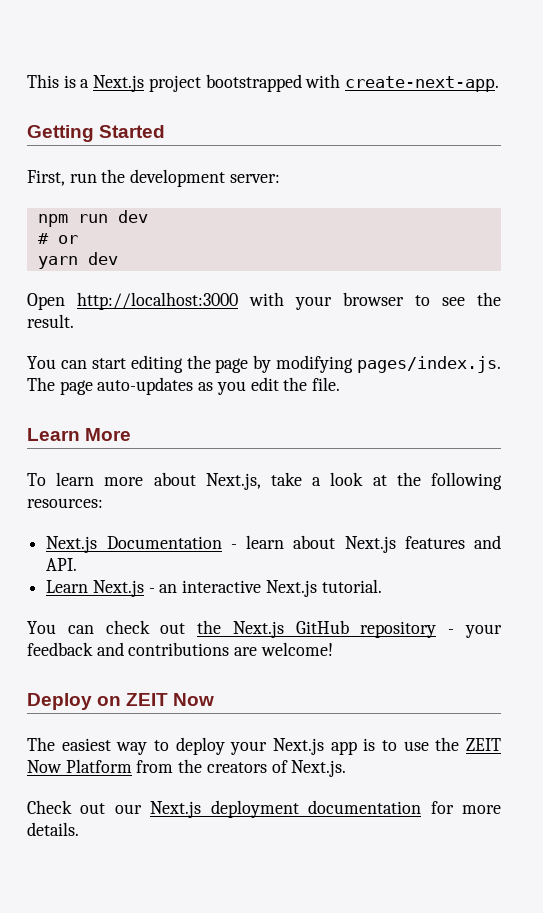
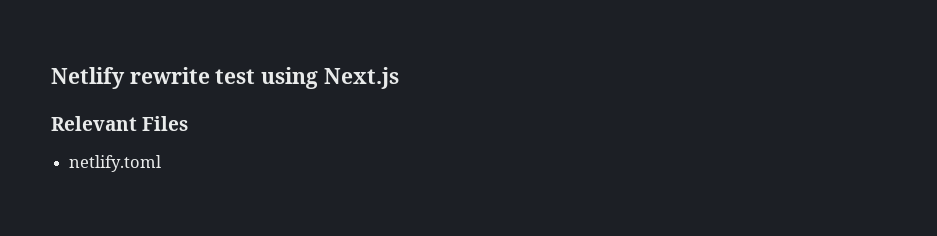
- This is a Next.js project bootstrapped with create-next-app.
- Getting Started
- First, run the development server:
- npm run dev
- # or
- yarn dev
- Open http://localhost:3000 with your browser to see the result.
- You can start editing the page by modifying pages/index.js. The page auto-updates as you edit the file.
- Learn More
- To learn more about Next.js, take a look at the following resources:
- Next.js Documentation - learn about Next.js features and API.
- Learn Next.js - an interactive Next.js tutorial.
- You can check out the Next.js GitHub repository - your feedback and contributions are welcome!
- Deploy on ZEIT Now
- The easiest way to deploy your Next.js app is to use the ZEIT Now Platform from the creators of Next.js.
- Check out our Next.js deployment documentation for more details.
+ Netlify rewrite test using Next.js
+ Relevant Files
+ netlify.toml

